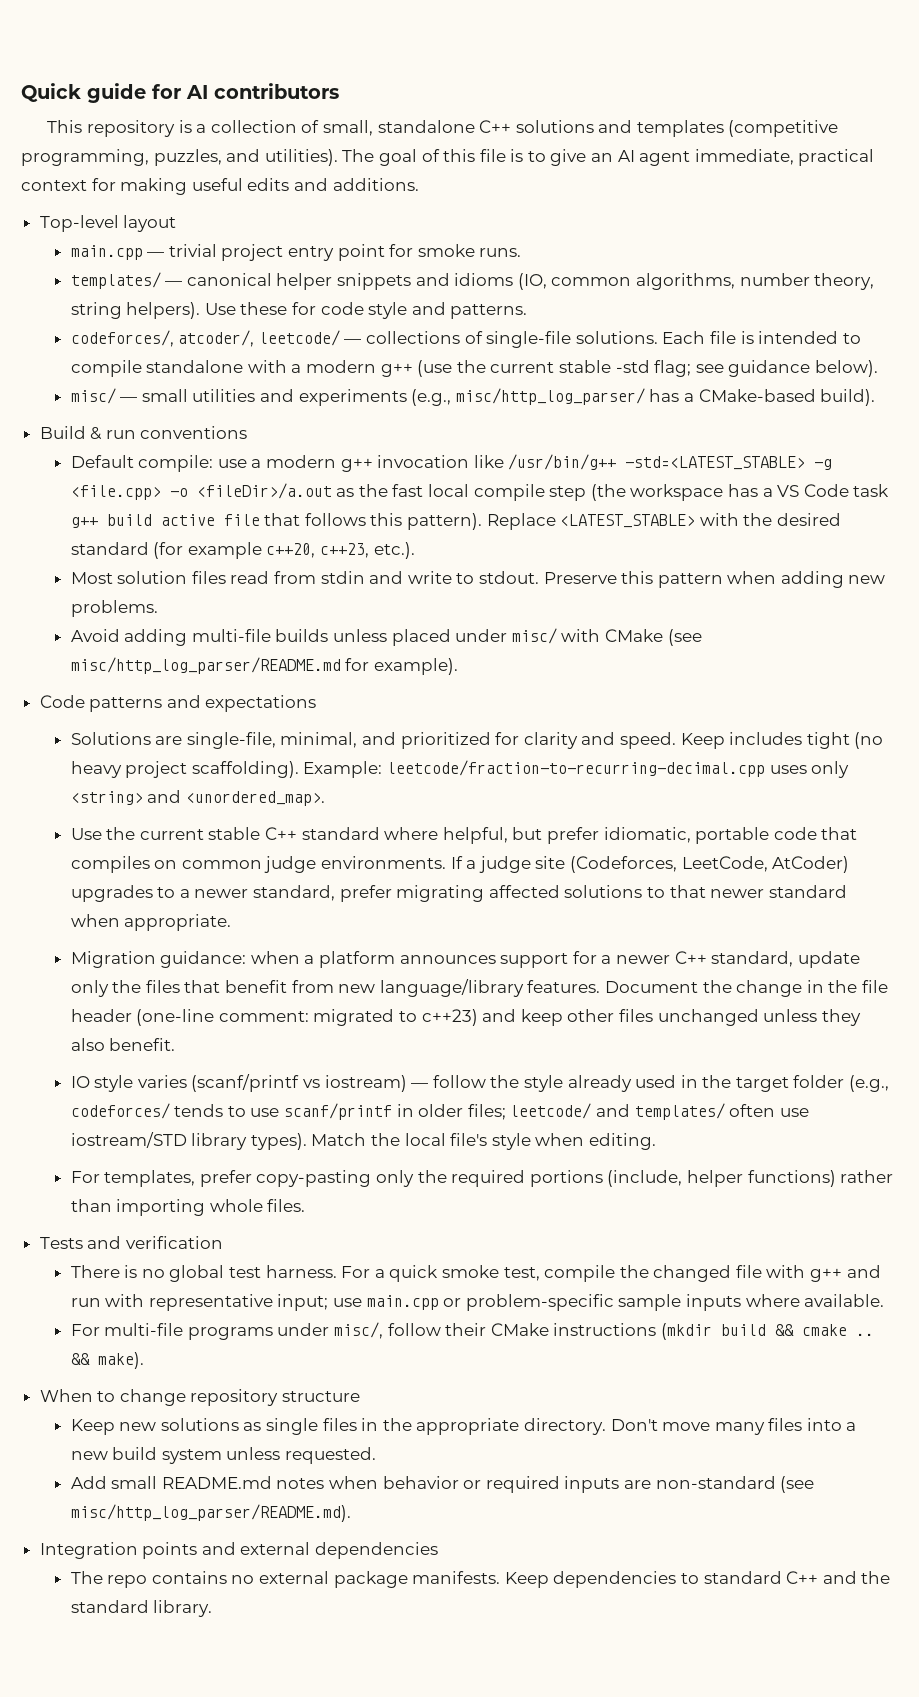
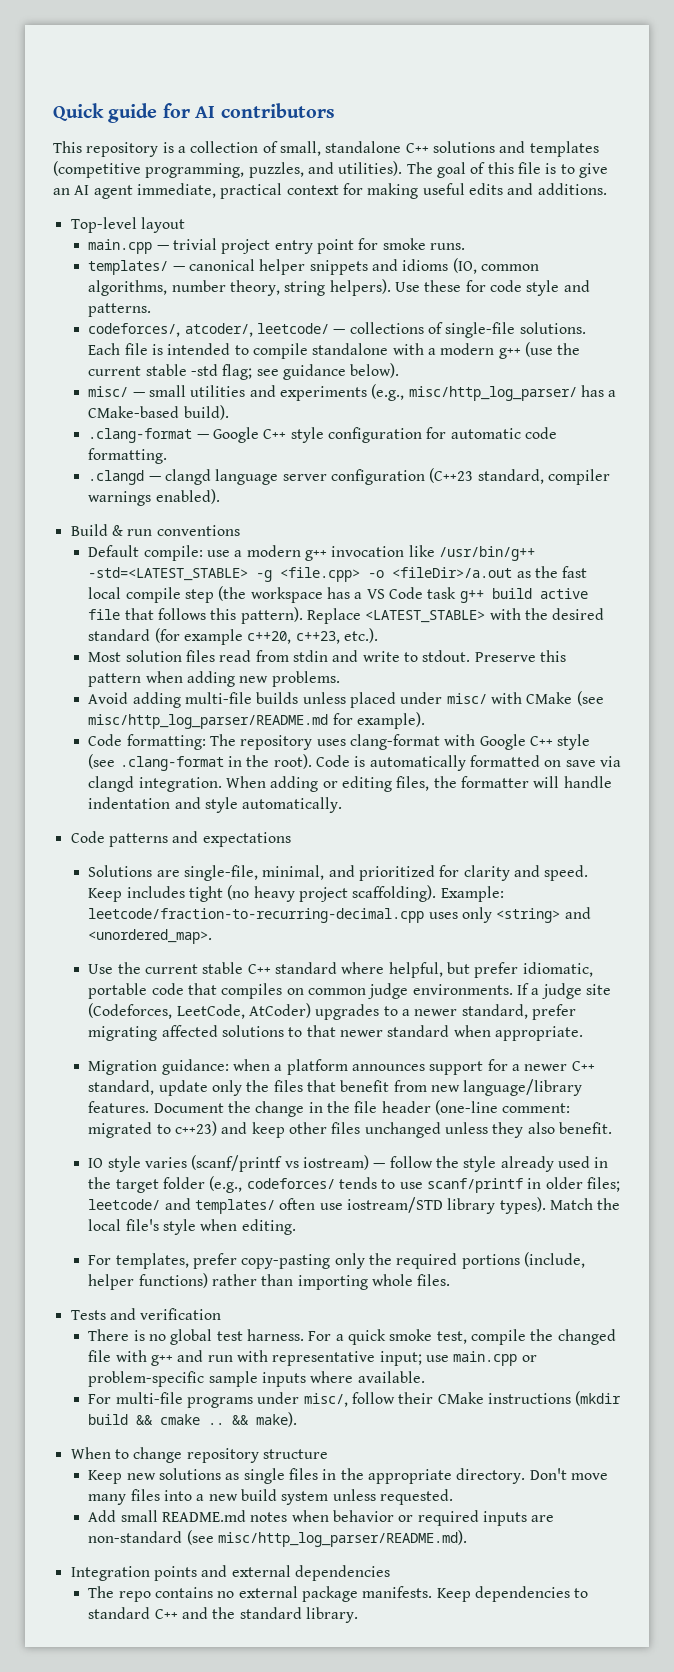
+ .clang-format — Google C++ style configuration for automatic code formatting.
+ .clangd — clangd language server configuration (C++23 standard, compiler warnings enabled).
+ Code formatting: The repository uses clang-format with Google C++ style (see .clang-format in the root). Code is automatically formatted on save via clangd integration. When adding or editing files, the formatter will handle indentation and style automatically.

